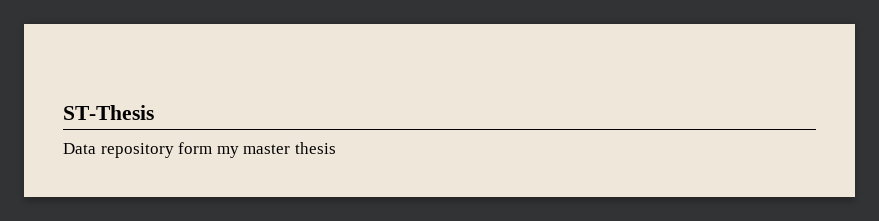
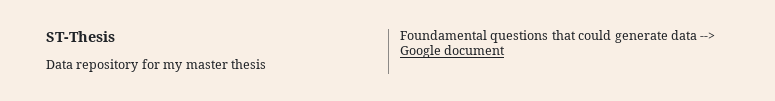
- Data repository form my master thesis
+ Data repository for my master thesis
+ Foundamental questions that could generate data --> Google document

